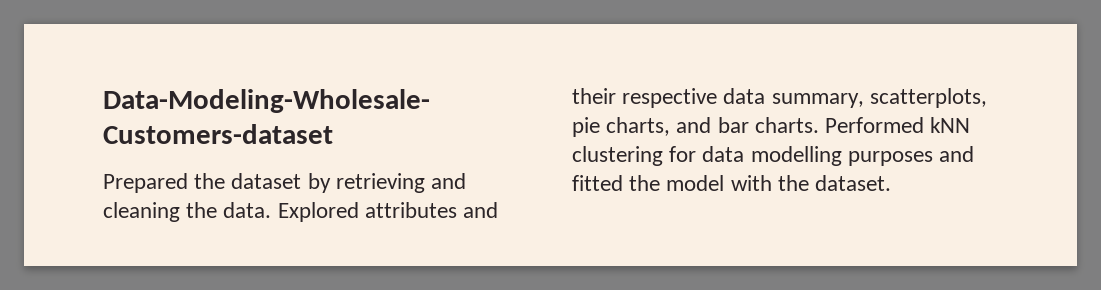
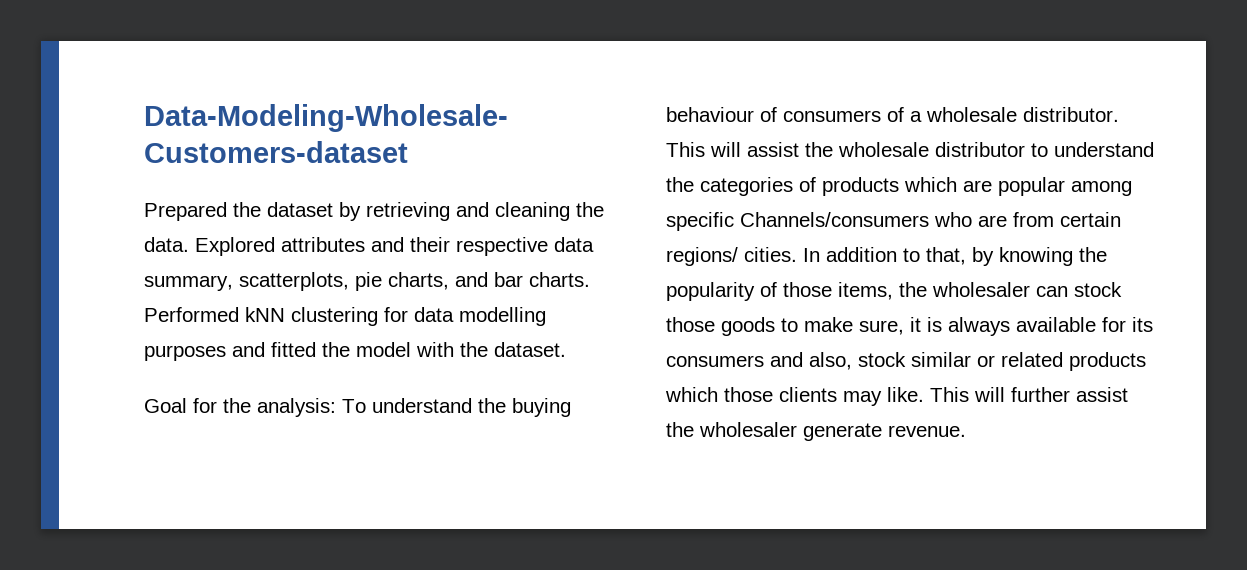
+ Goal for the analysis: To understand the buying behaviour of consumers of a wholesale distributor. This will assist the wholesale distributor to understand the categories of products which are popular among specific Channels/consumers who are from certain regions/ cities. In addition to that, by knowing the popularity of those items, the wholesaler can stock those goods to make sure, it is always available for its consumers and also, stock similar or related products which those clients may like. This will further assist the wholesaler generate revenue.

